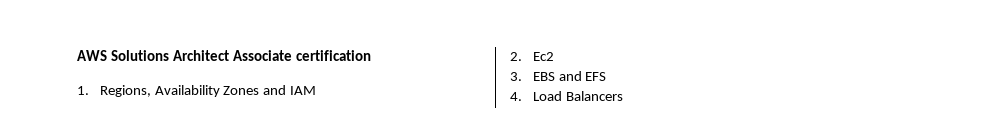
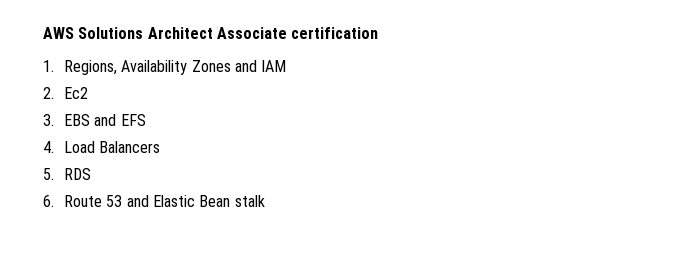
+ 5. RDS
+ 6. Route 53 and Elastic Bean stalk

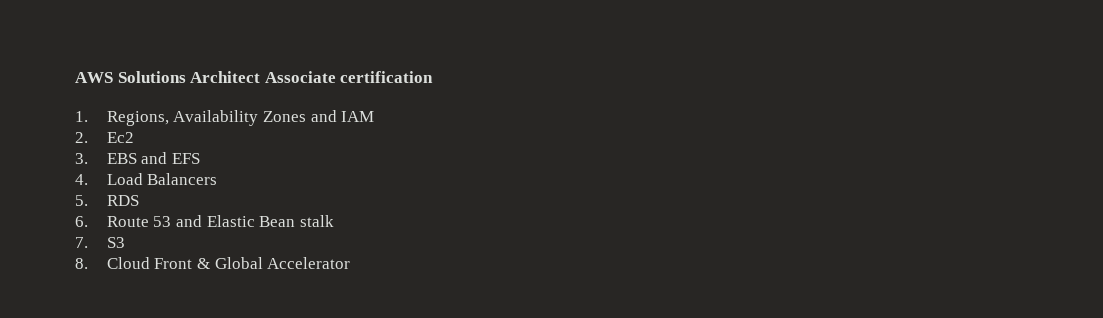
+ 7. S3
+ 8. Cloud Front & Global Accelerator

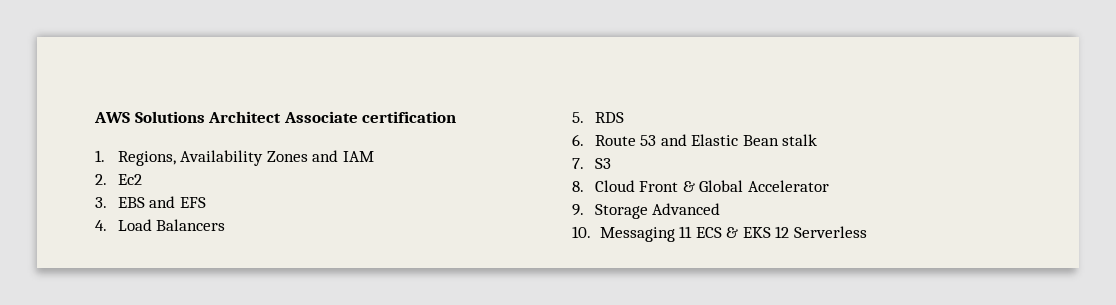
+ 9. Storage Advanced
+ 10. Messaging 11 ECS & EKS 12 Serverless

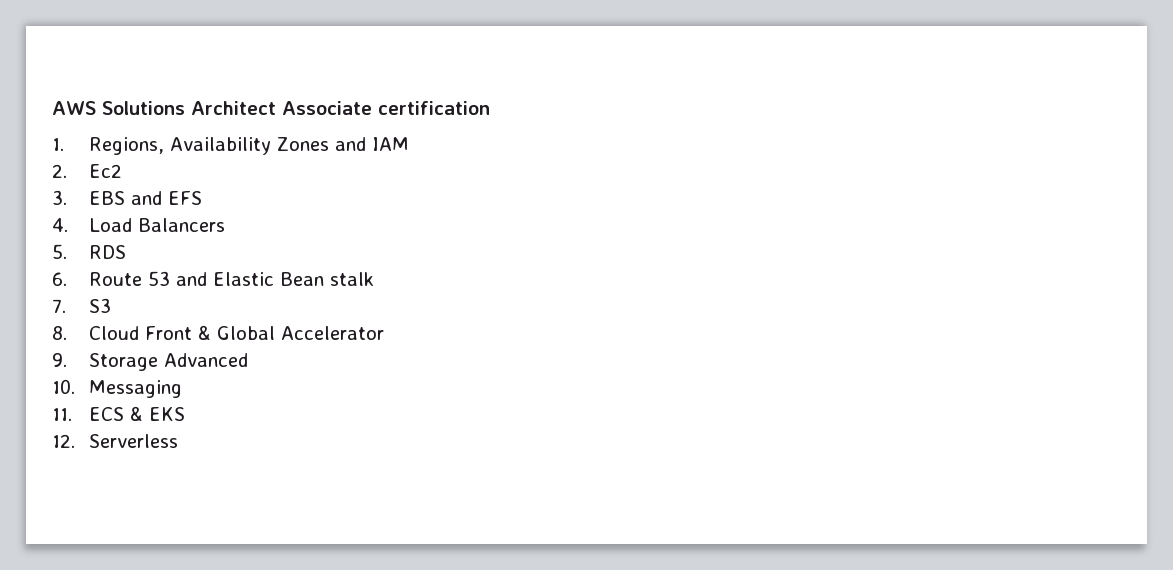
- 10. Messaging 11 ECS & EKS 12 Serverless
+ 10. Messaging
+ 11. ECS & EKS
+ 12. Serverless

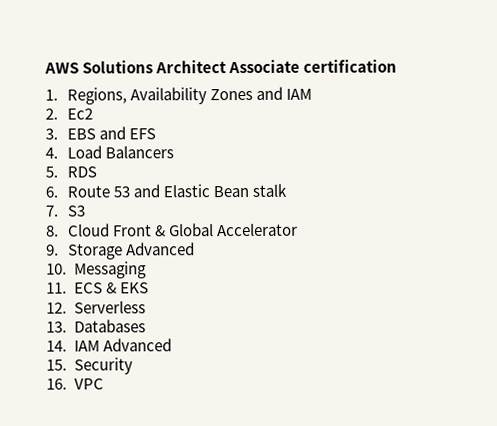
+ 13. Databases
+ 14. IAM Advanced
+ 15. Security
+ 16. VPC

